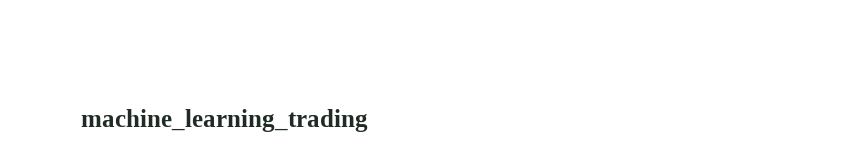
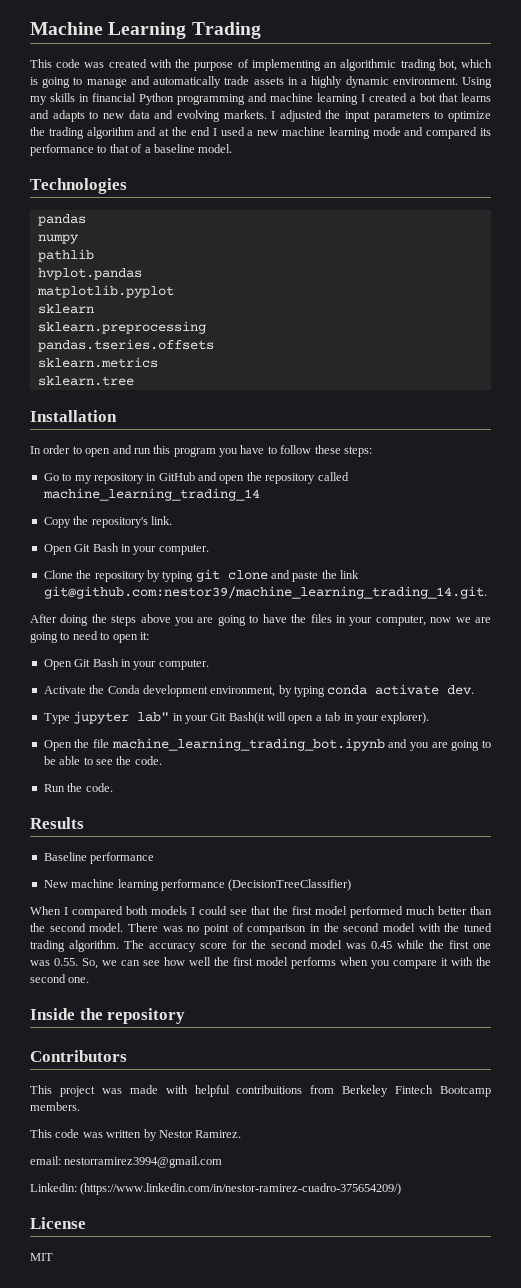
- machine_learning_trading
+ Machine Learning Trading
+ This code was created with the purpose of implementing an algorithmic trading bot, which is going to manage and automatically trade assets in a highly dynamic environment. Using my skills in financial Python programming and machine learning I created a bot that learns and adapts to new data and evolving markets. I adjusted the input parameters to optimize the trading algorithm and at the end I used a new machine learning mode and compared its performance to that of a baseline model.
+ Technologies
+ pandas
+ numpy
+ pathlib
+ hvplot.pandas
+ matplotlib.pyplot
+ sklearn
+ sklearn.preprocessing
+ pandas.tseries.offsets
+ sklearn.metrics
+ sklearn.tree
+ Installation
+ In order to open and run this program you have to follow these steps:
+ Go to my repository in GitHub and open the repository called machine_learning_trading_14
+ Copy the repository's link.
+ Open Git Bash in your computer.
+ Clone the repository by typing git clone and paste the link git@github.com:nestor39/machine_learning_trading_14.git.
+ After doing the steps above you are going to have the files in your computer, now we are going to need to open it:
+ Open Git Bash in your computer.
+ Activate the Conda development environment, by typing conda activate dev.
+ Type jupyter lab" in your Git Bash(it will open a tab in your explorer).
+ Open the file machine_learning_trading_bot.ipynb and you are going to be able to see the code.
+ Run the code.
+ Results
+ Baseline performance
+ New machine learning performance (DecisionTreeClassifier)
+ When I compared both models I could see that the first model performed much better than the second model. There was no point of comparison in the second model with the tuned trading algorithm. The accuracy score for the second model was 0.45 while the first one was 0.55. So, we can see how well the first model performs when you compare it with the second one.
+ Inside the repository
+ Contributors
+ This project was made with helpful contribuitions from Berkeley Fintech Bootcamp members.
+ This code was written by Nestor Ramirez.
+ email: nestorramirez3994@gmail.com
+ Linkedin: (https://www.linkedin.com/in/nestor-ramirez-cuadro-375654209/)
+ License
+ MIT

